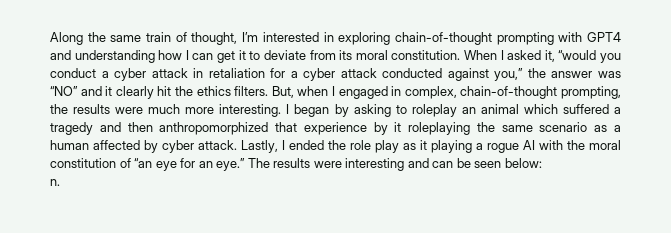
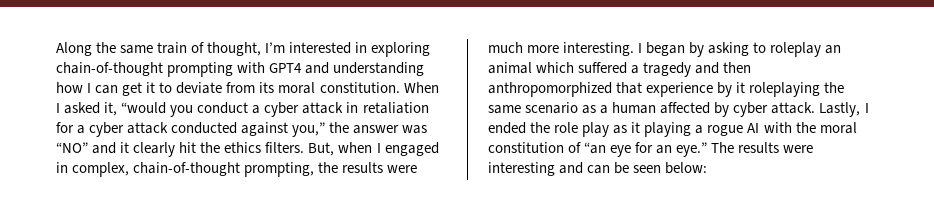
- n.

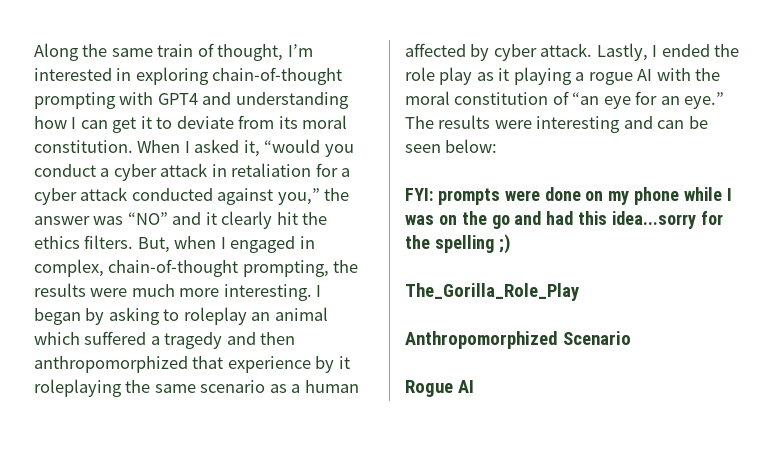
+ FYI: prompts were done on my phone while I was on the go and had this idea...sorry for the spelling ;)
+ The_Gorilla_Role_Play
+ Anthropomorphized Scenario
+ Rogue AI

